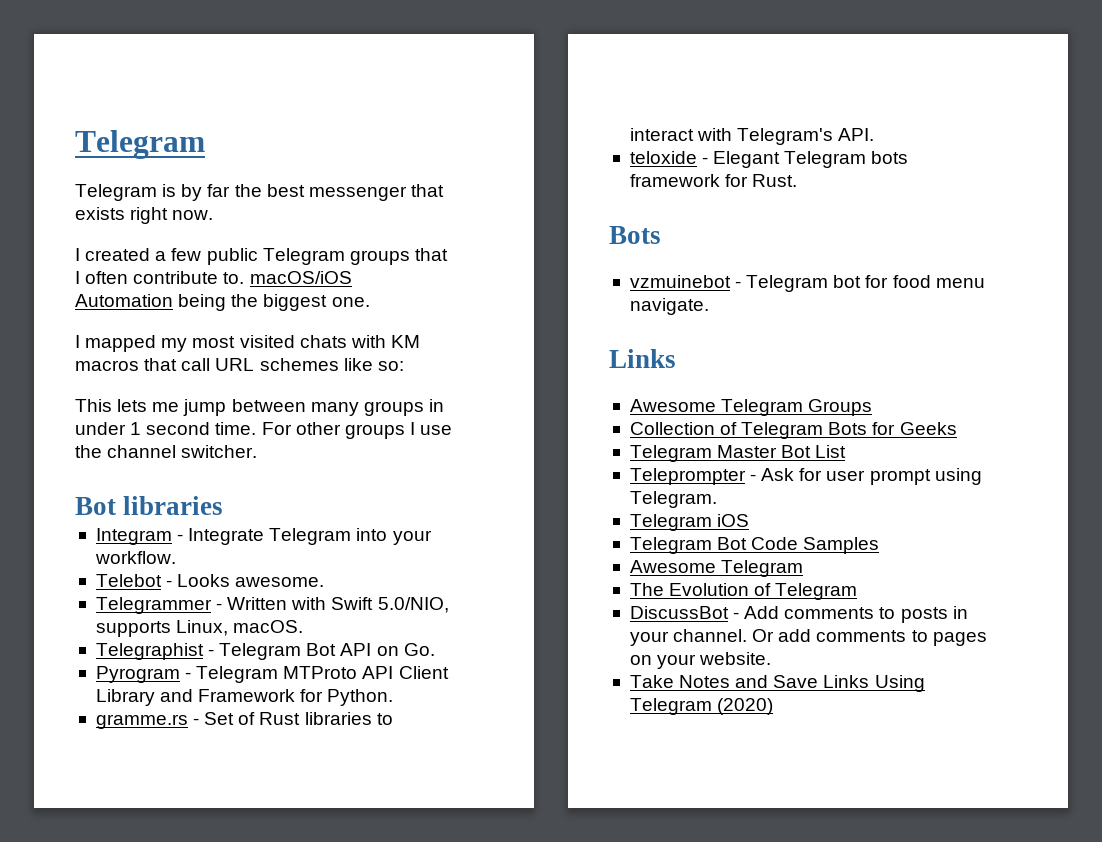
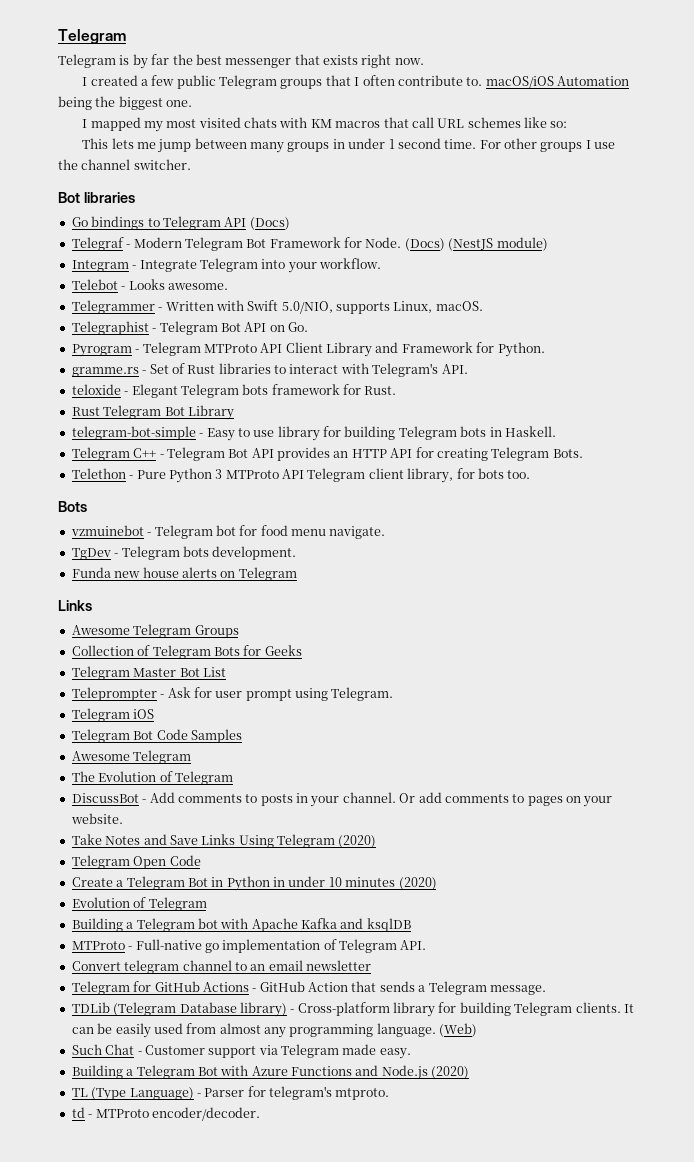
+ Go bindings to Telegram API (Docs)
+ Telegraf - Modern Telegram Bot Framework for Node. (Docs) (NestJS module)
+ Rust Telegram Bot Library
+ telegram-bot-simple - Easy to use library for building Telegram bots in Haskell.
+ Telegram C++ - Telegram Bot API provides an HTTP API for creating Telegram Bots.
+ Telethon - Pure Python 3 MTProto API Telegram client library, for bots too.
+ TgDev - Telegram bots development.
+ Funda new house alerts on Telegram
+ Telegram Open Code
+ Create a Telegram Bot in Python in under 10 minutes (2020)
+ Evolution of Telegram
+ Building a Telegram bot with Apache Kafka and ksqlDB
+ MTProto - Full-native go implementation of Telegram API.
+ Convert telegram channel to an email newsletter
+ Telegram for GitHub Actions - GitHub Action that sends a Telegram message.
+ TDLib (Telegram Database library) - Cross-platform library for building Telegram clients. It can be easily used from almost any programming language. (Web)
+ Such Chat - Customer support via Telegram made easy.
+ Building a Telegram Bot with Azure Functions and Node.js (2020)
+ TL (Type Language) - Parser for telegram's mtproto.
+ td - MTProto encoder/decoder.

